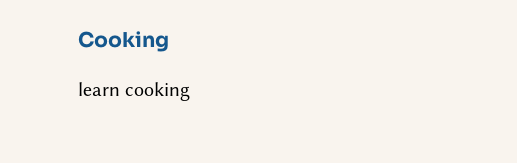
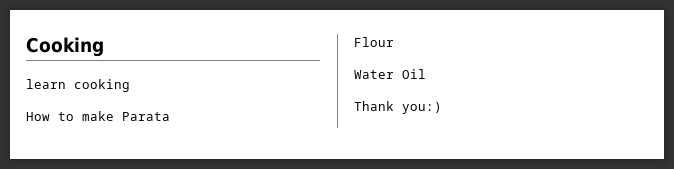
+ How to make Parata
+ Flour
+ Water Oil
+ Thank you:)

